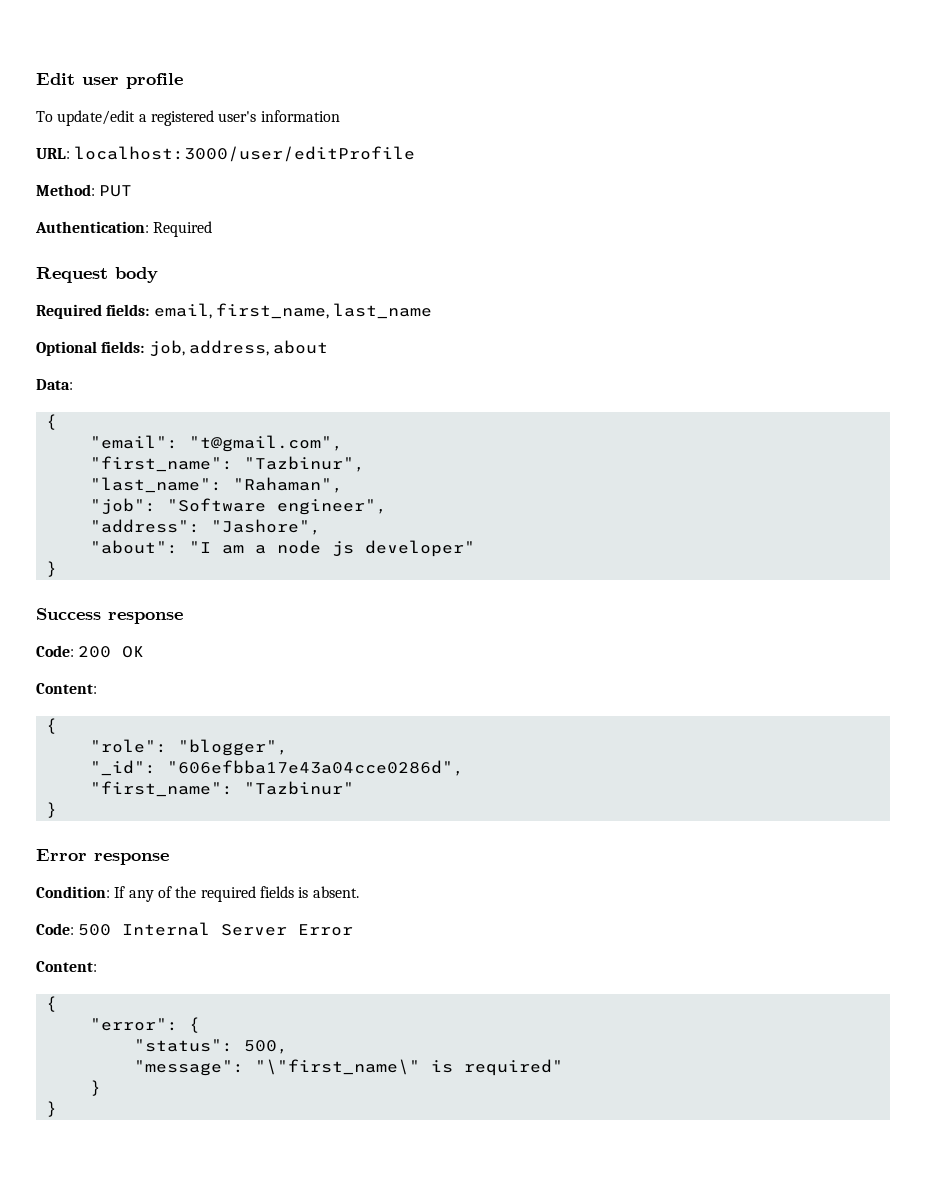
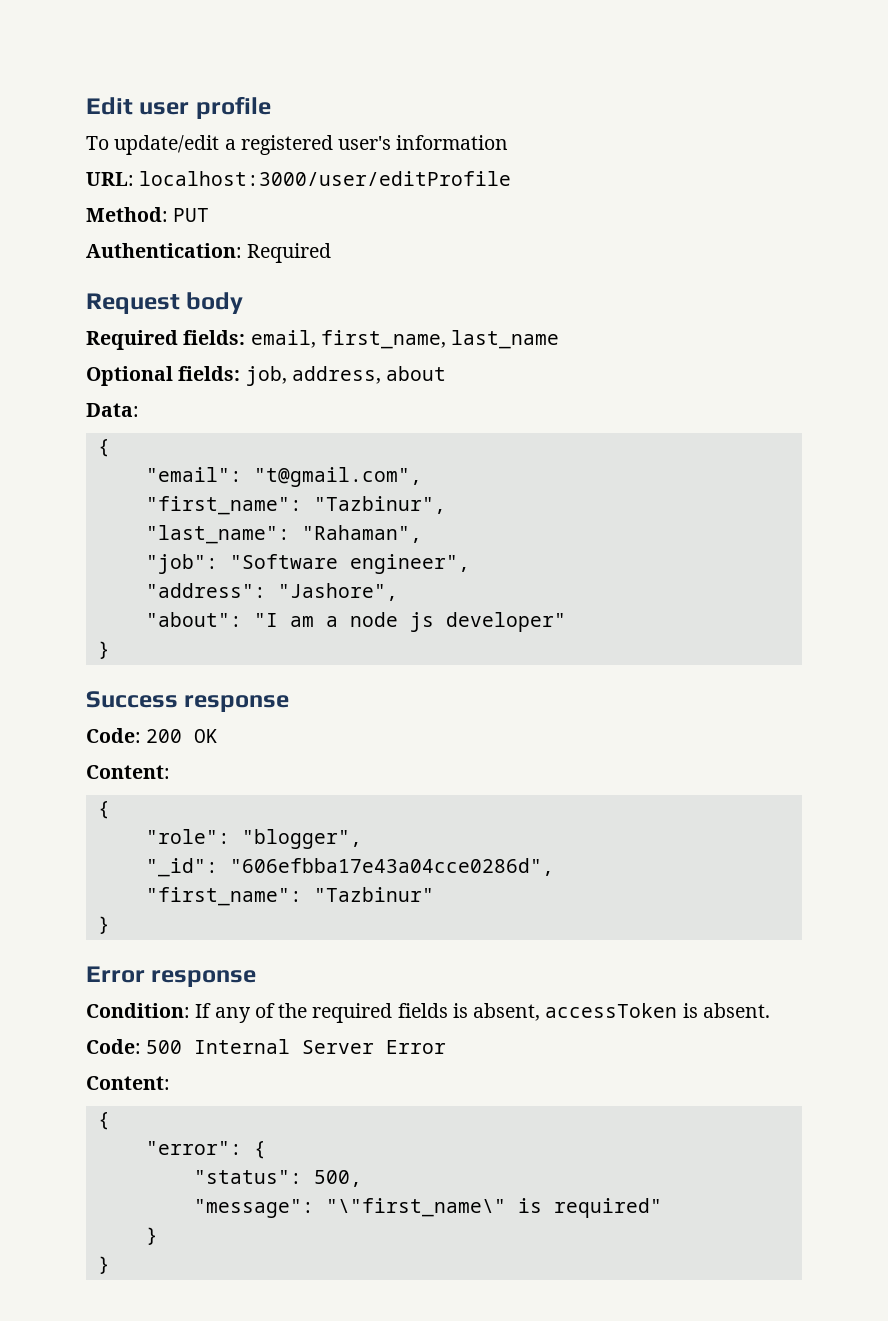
- Condition: If any of the required fields is absent.
+ Condition: If any of the required fields is absent, accessToken is absent.

